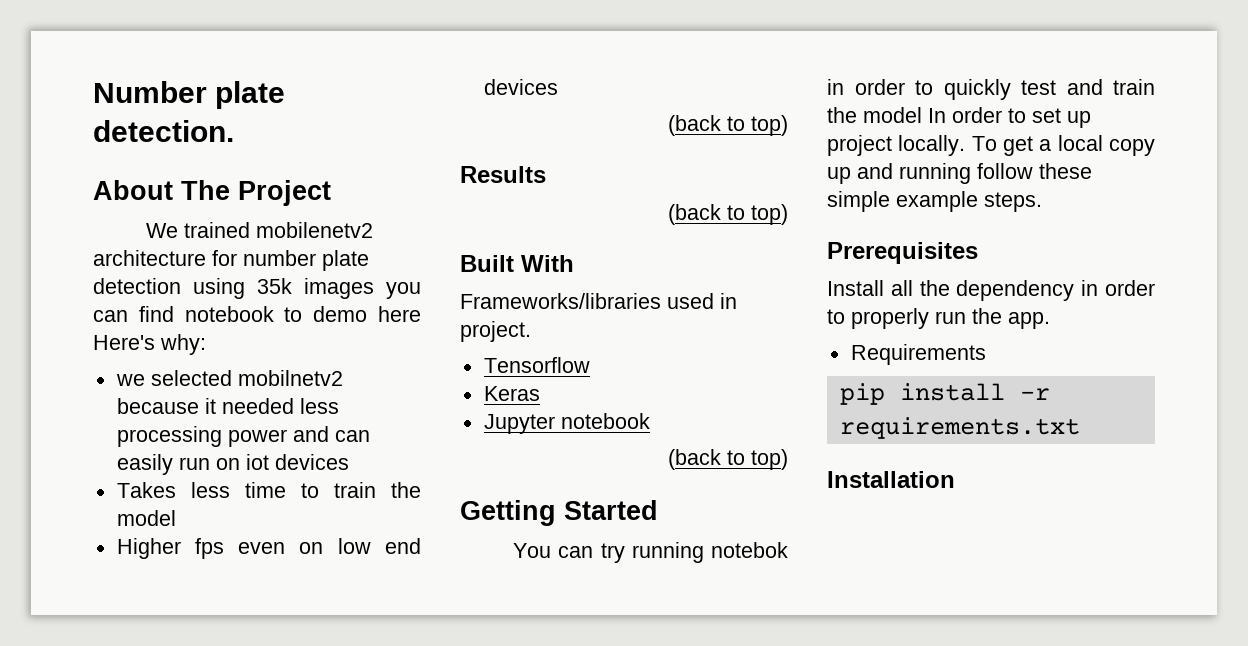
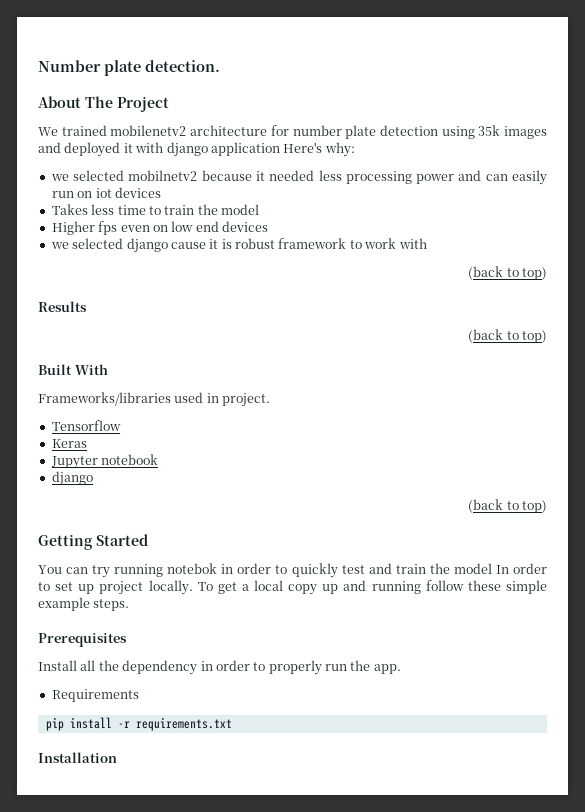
- We trained mobilenetv2 architecture for number plate detection using 35k images you can find notebook to demo here Here's why:
+ We trained mobilenetv2 architecture for number plate detection using 35k images and deployed it with django application Here's why:
+ we selected django cause it is robust framework to work with
  Jupyter notebook
+ django

